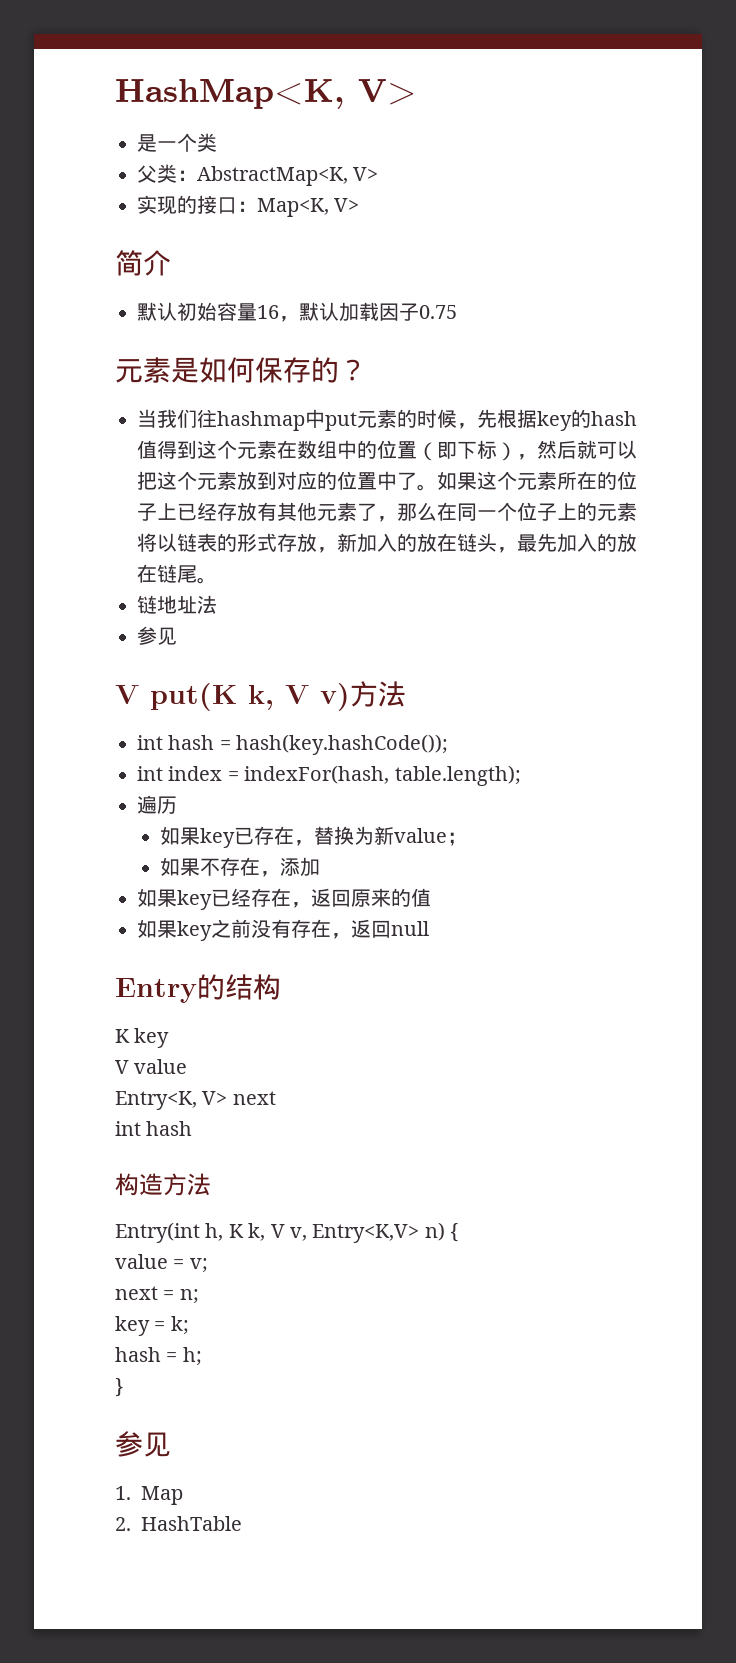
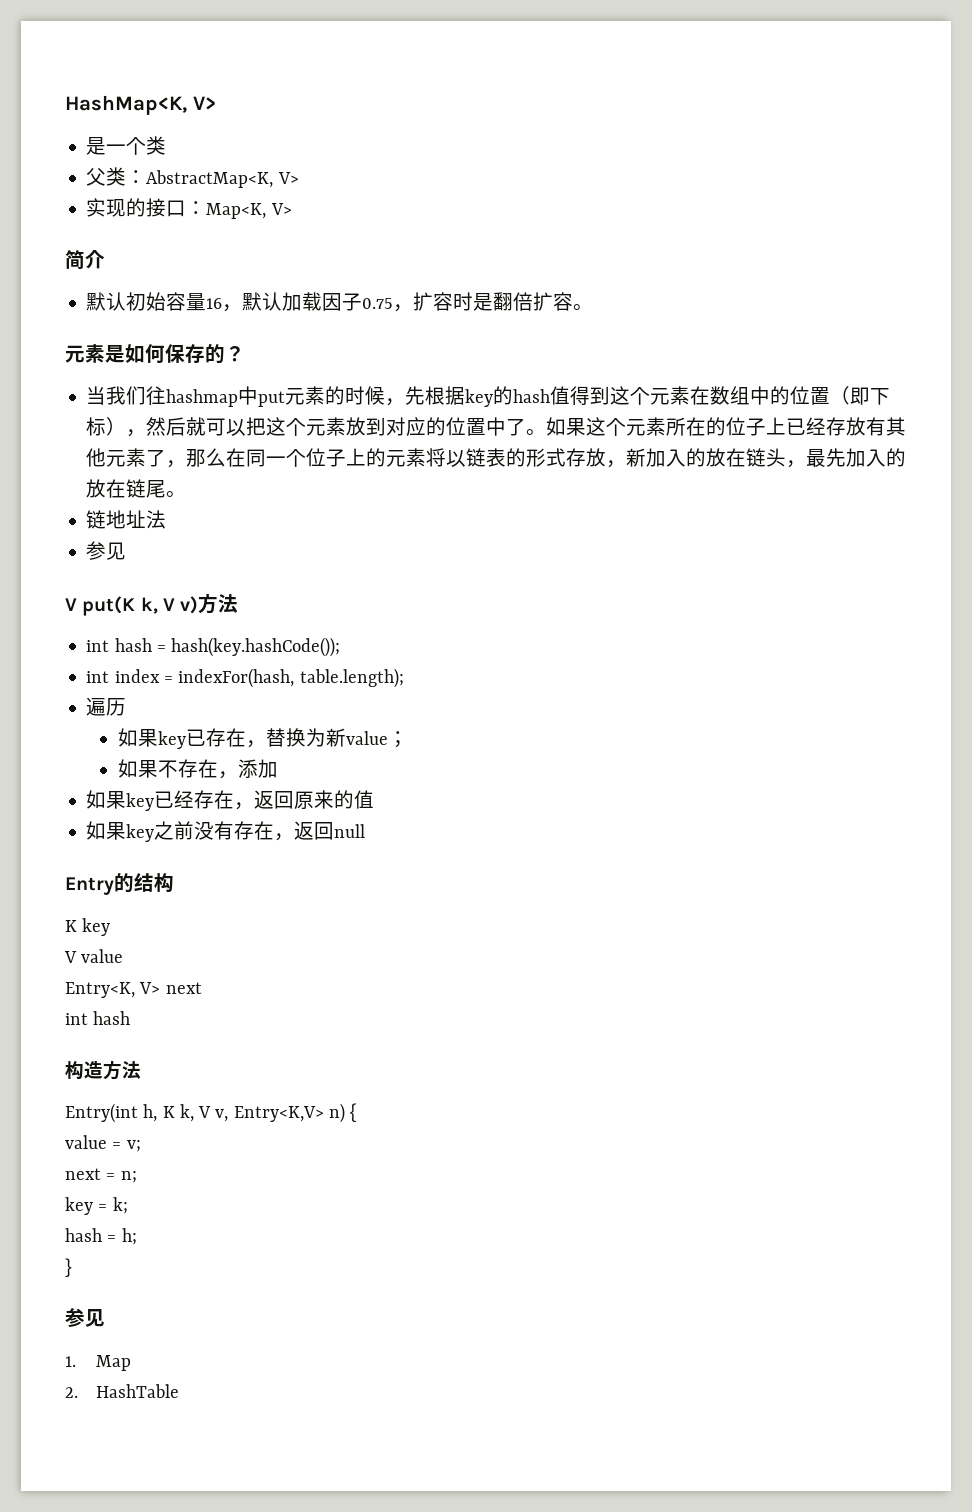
- 默认初始容量16，默认加载因子0.75
+ 默认初始容量16，默认加载因子0.75，扩容时是翻倍扩容。

